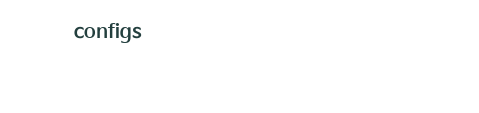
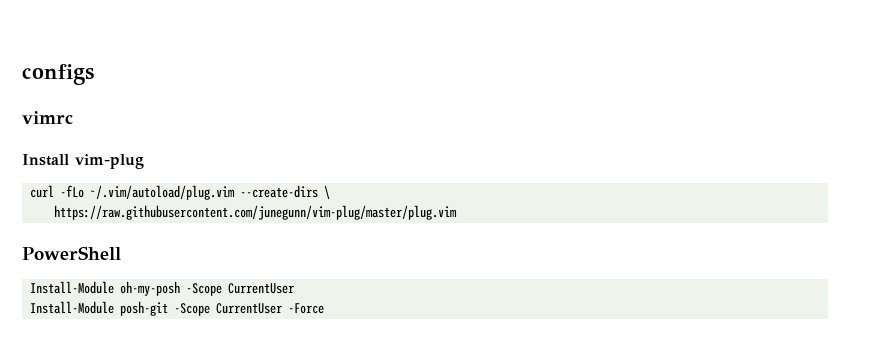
+ vimrc
+ Install vim-plug
+ curl -fLo ~/.vim/autoload/plug.vim --create-dirs \
+ https://raw.githubusercontent.com/junegunn/vim-plug/master/plug.vim
+ PowerShell
+ Install-Module oh-my-posh -Scope CurrentUser
+ Install-Module posh-git -Scope CurrentUser -Force

